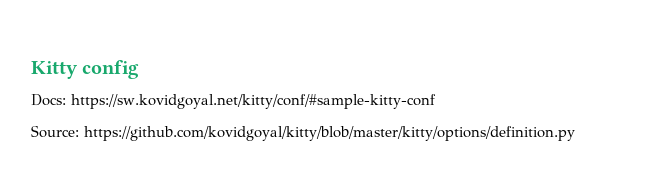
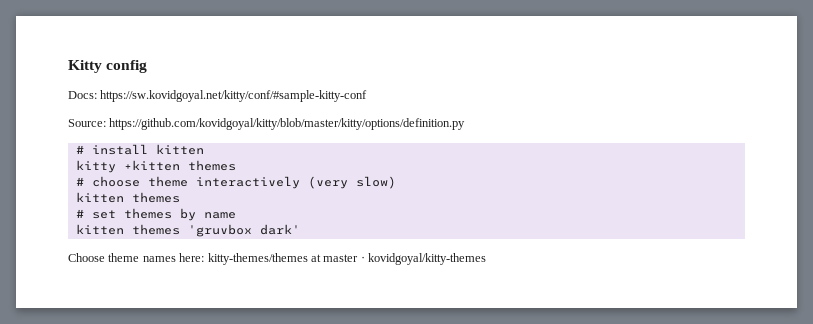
+ # install kitten
+ kitty +kitten themes
+ # choose theme interactively (very slow)
+ kitten themes
+ # set themes by name
+ kitten themes 'gruvbox dark'
+ Choose theme names here: kitty-themes/themes at master · kovidgoyal/kitty-themes

